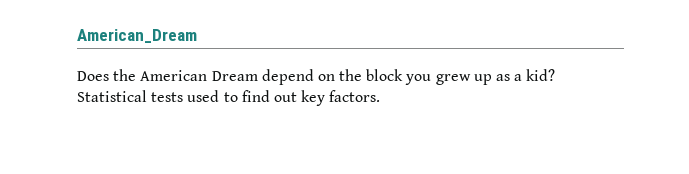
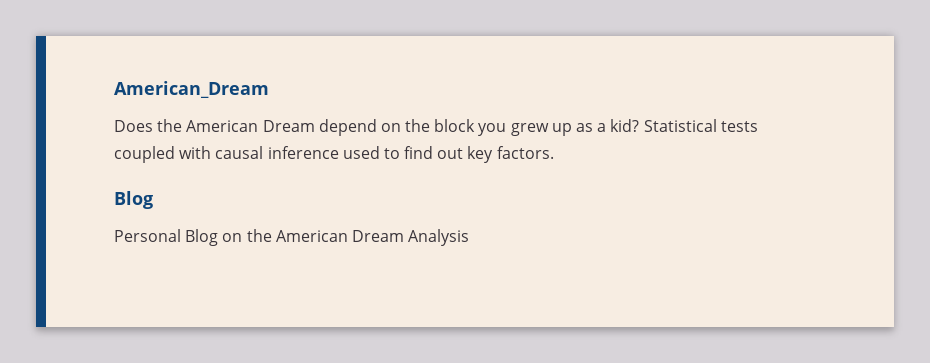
- Statistical tests used to find out key factors.
+ Statistical tests coupled with causal inference used to find out key factors.
+ Blog
+ Personal Blog on the American Dream Analysis

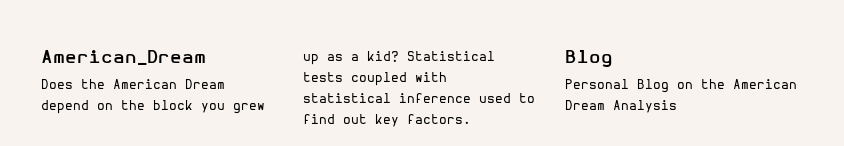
- Statistical tests coupled with causal inference used to find out key factors.
+ Statistical tests coupled with statistical inference used to find out key factors.

